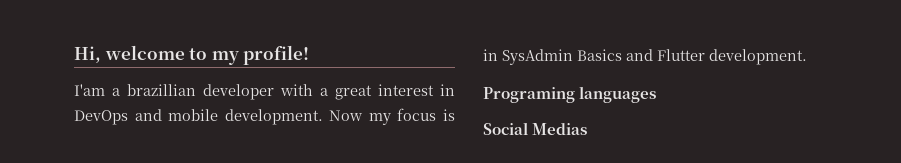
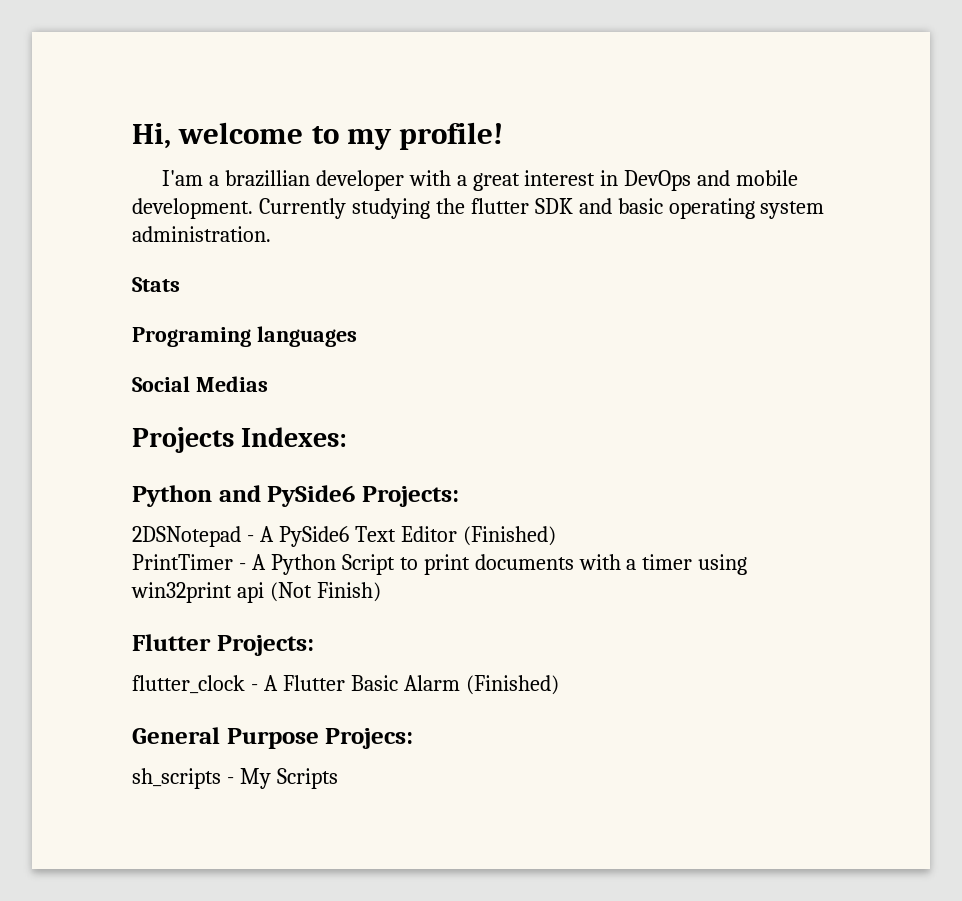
- Now my focus is in SysAdmin Basics and Flutter development.
+ Currently studying the flutter SDK and basic operating system administration.
+ Stats
  Programing languages
  Social Medias
+ Projects Indexes:
+ Python and PySide6 Projects:
+ 2DSNotepad - A PySide6 Text Editor (Finished)
+ PrintTimer - A Python Script to print documents with a timer using win32print api (Not Finish)
+ Flutter Projects:
+ flutter_clock - A Flutter Basic Alarm (Finished)
+ General Purpose Projecs:
+ sh_scripts - My Scripts

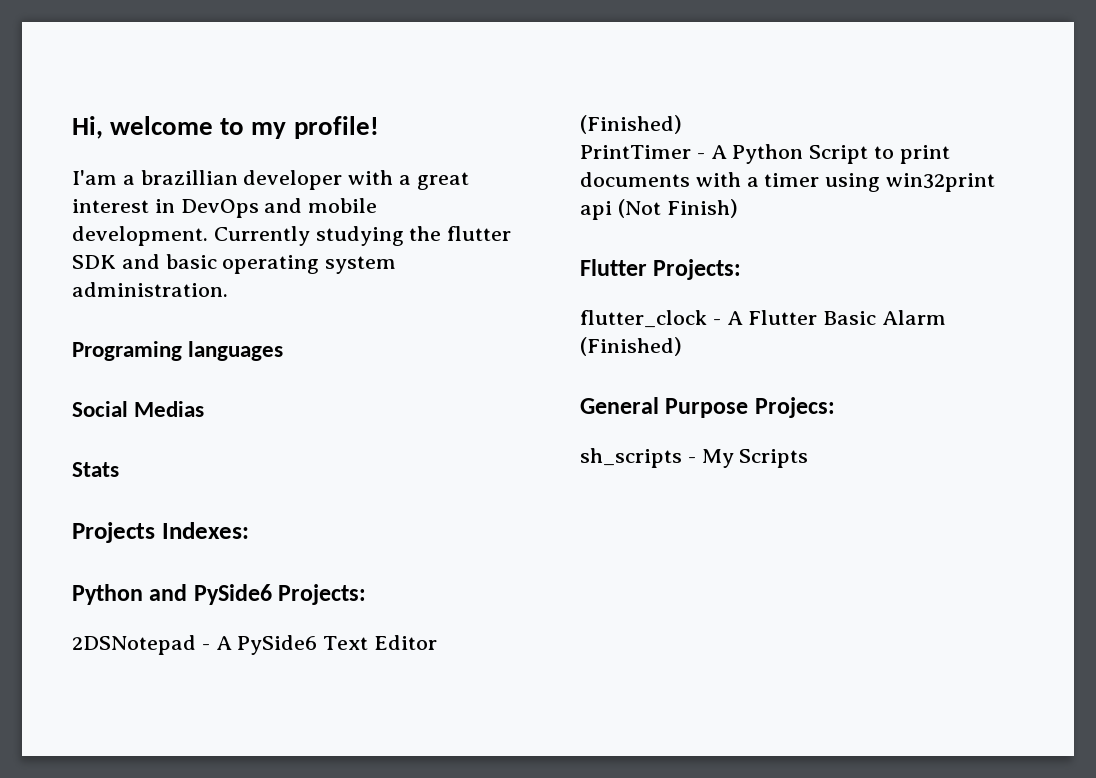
- Stats
+ Stats

